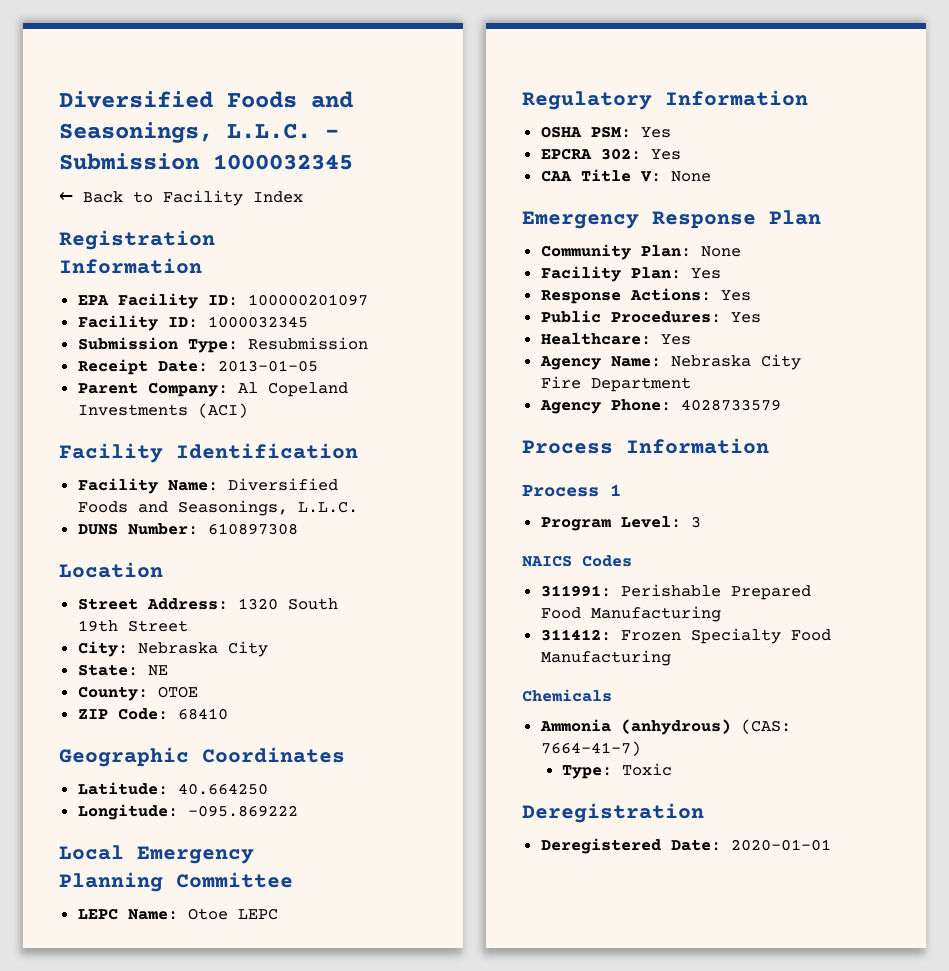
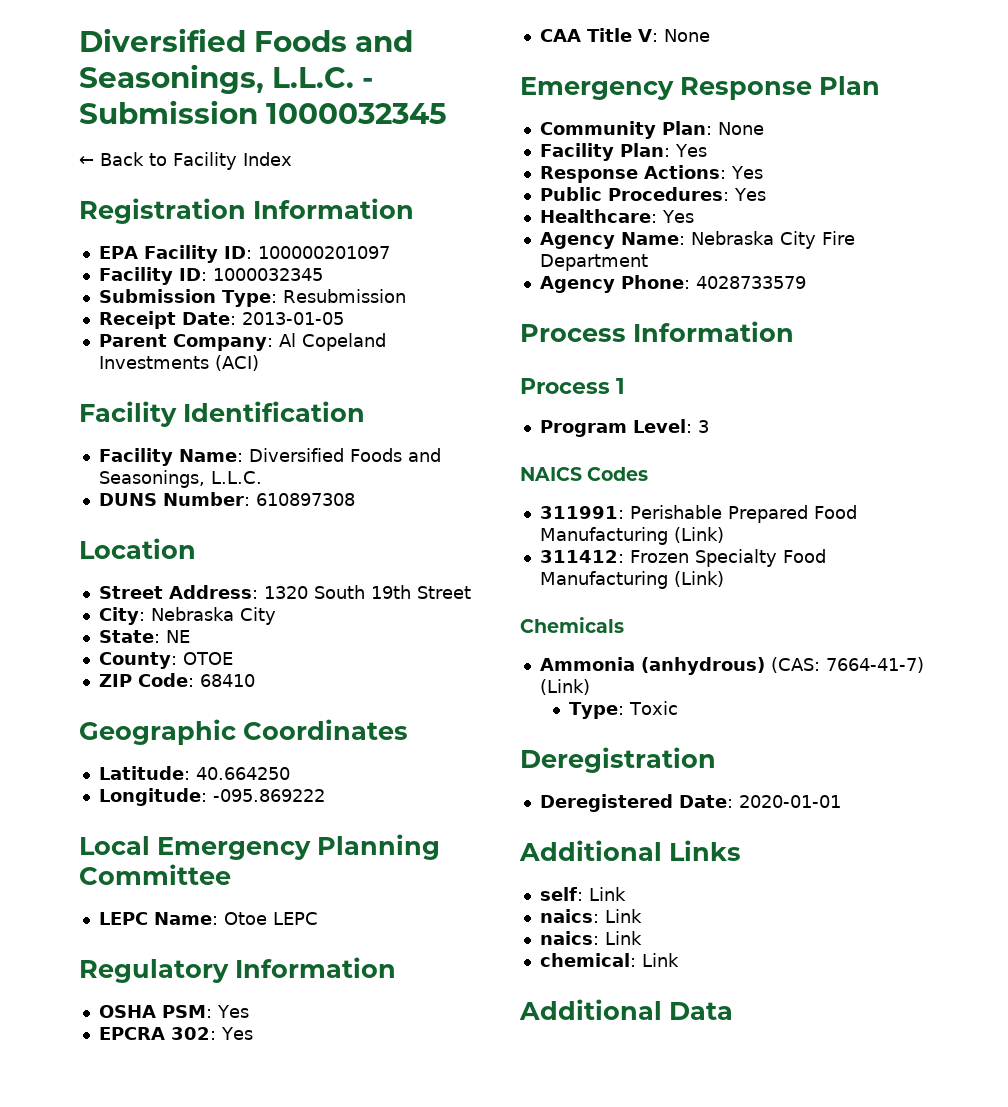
- 311991: Perishable Prepared Food Manufacturing
+ 311991: Perishable Prepared Food Manufacturing (Link)
- 311412: Frozen Specialty Food Manufacturing
+ 311412: Frozen Specialty Food Manufacturing (Link)
- Ammonia (anhydrous) (CAS: 7664-41-7)
+ Ammonia (anhydrous) (CAS: 7664-41-7) (Link)
+ Additional Links
+ self: Link
+ naics: Link
+ naics: Link
+ chemical: Link
+ Additional Data

